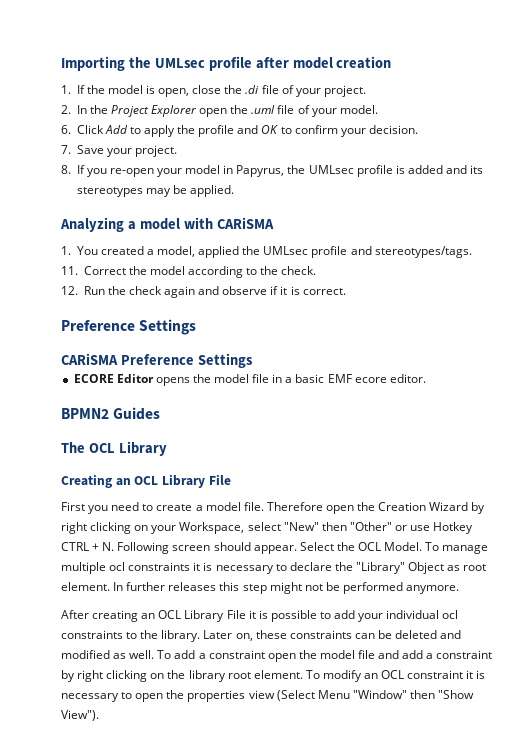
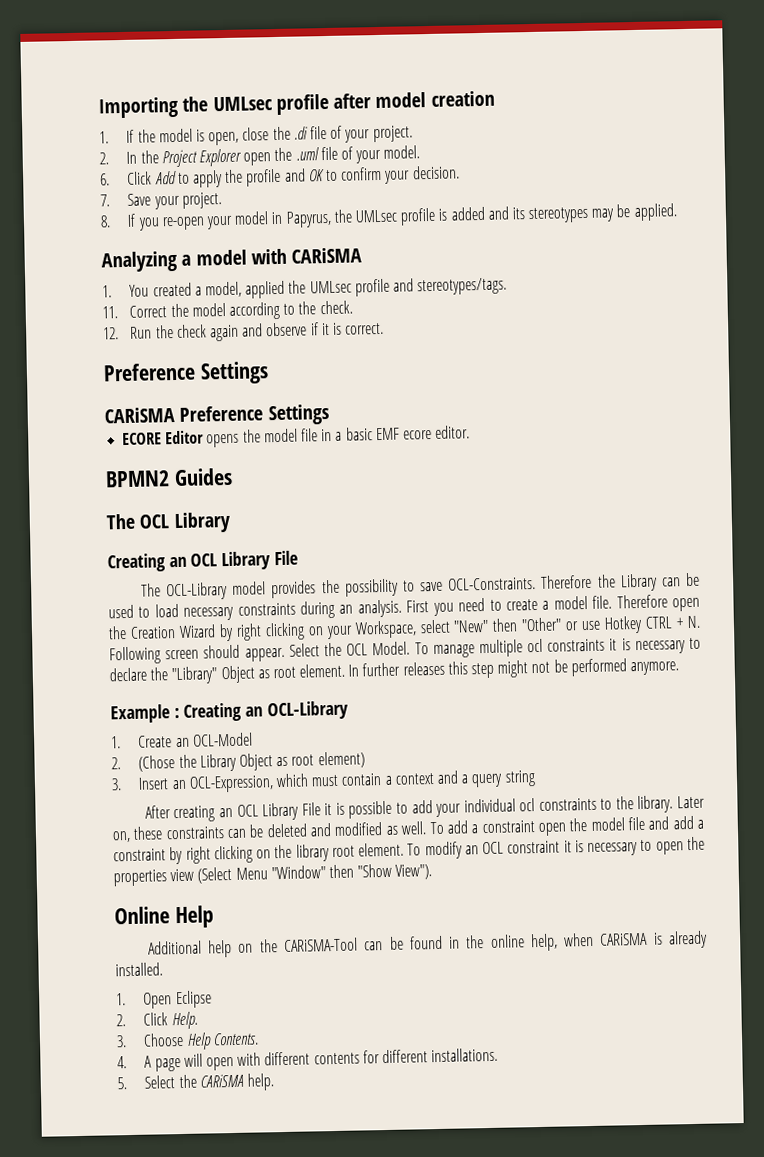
+ The OCL-Library model provides the possibility to save OCL-Constraints. Therefore the Library can be used to load necessary constraints during an analysis.
+ Example : Creating an OCL-Library
+ 1. Create an OCL-Model
+ 2. (Chose the Library Object as root element)
+ 3. Insert an OCL-Expression, which must contain a context and a query string
+ Online Help
+ Additional help on the CARiSMA-Tool can be found in the online help, when CARiSMA is already installed.
+ 1. Open Eclipse
+ 2. Click Help.
+ 3. Choose Help Contents.
+ 4. A page will open with different contents for different installations.
+ 5. Select the CARiSMA help.

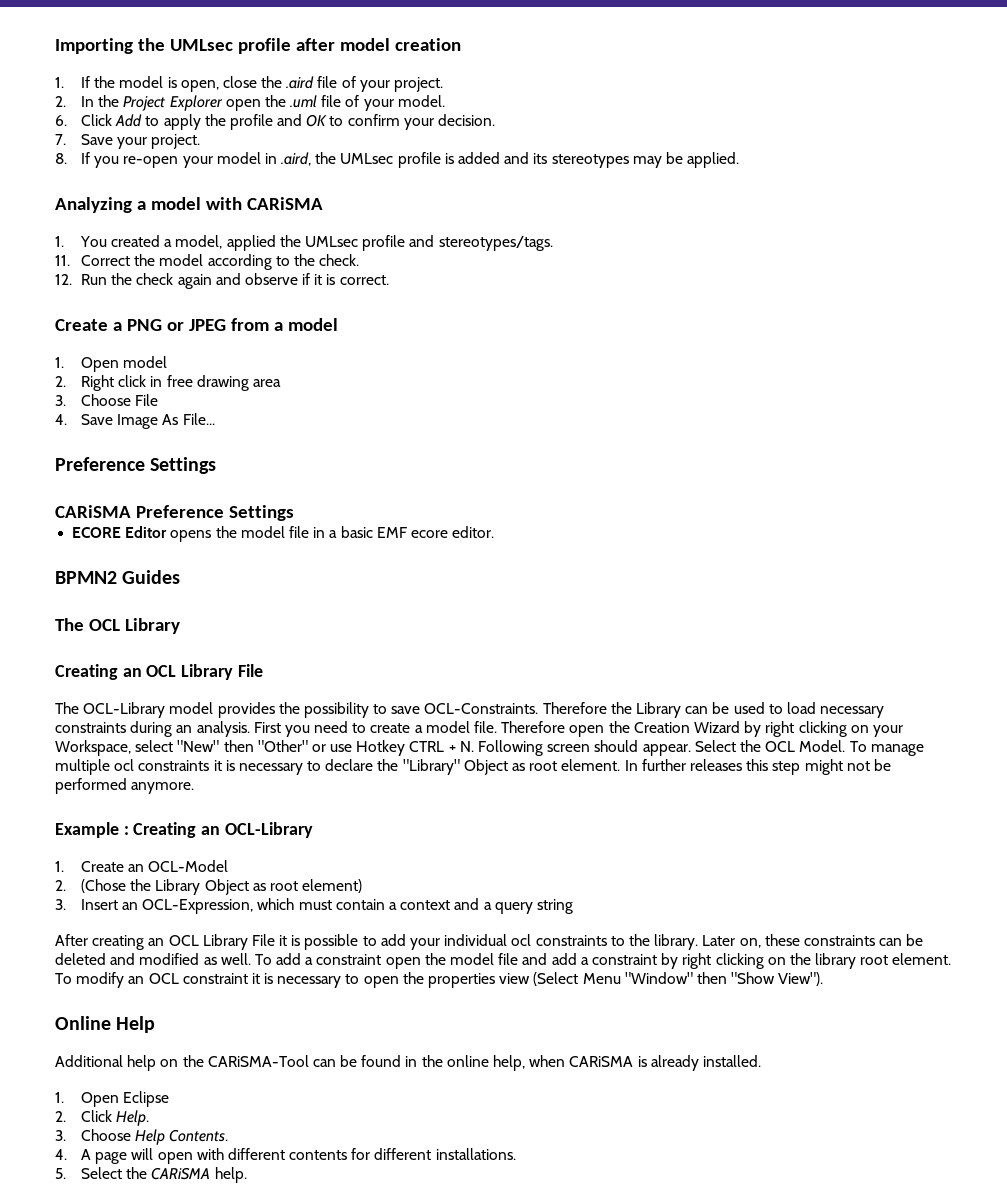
- 1. If the model is open, close the .di file of your project.
+ 1. If the model is open, close the .aird file of your project.
- 8. If you re-open your model in Papyrus, the UMLsec profile is added and its stereotypes may be applied.
+ 8. If you re-open your model in .aird, the UMLsec profile is added and its stereotypes may be applied.
+ Create a PNG or JPEG from a model
+ 1. Open model
+ 2. Right click in free drawing area
+ 3. Choose File
+ 4. Save Image As File...

